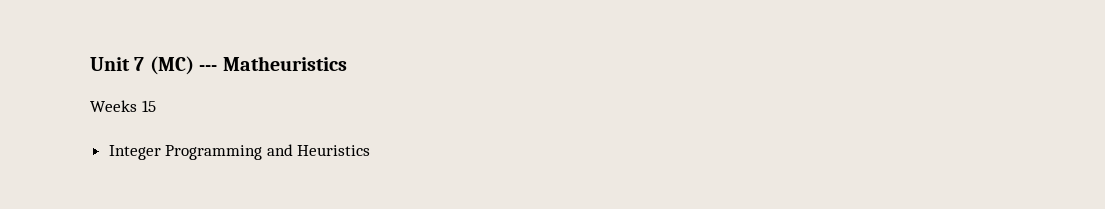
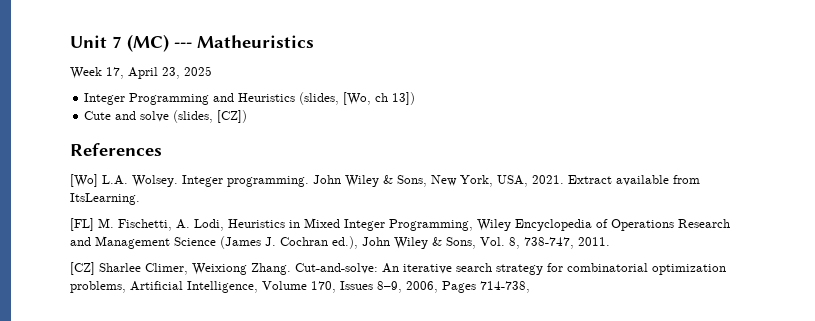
- Weeks 15
+ Week 17, April 23, 2025
- Integer Programming and Heuristics
+ Integer Programming and Heuristics (slides, [Wo, ch 13])
+ Cute and solve (slides, [CZ])
+ References
+ [Wo] L.A. Wolsey. Integer programming. John Wiley & Sons, New York, USA, 2021. Extract available from ItsLearning.
+ [FL] M. Fischetti, A. Lodi, Heuristics in Mixed Integer Programming, Wiley Encyclopedia of Operations Research and Management Science (James J. Cochran ed.), John Wiley & Sons, Vol. 8, 738-747, 2011.
+ [CZ] Sharlee Climer, Weixiong Zhang. Cut-and-solve: An iterative search strategy for combinatorial optimization problems, Artificial Intelligence, Volume 170, Issues 8–9, 2006, Pages 714-738,

